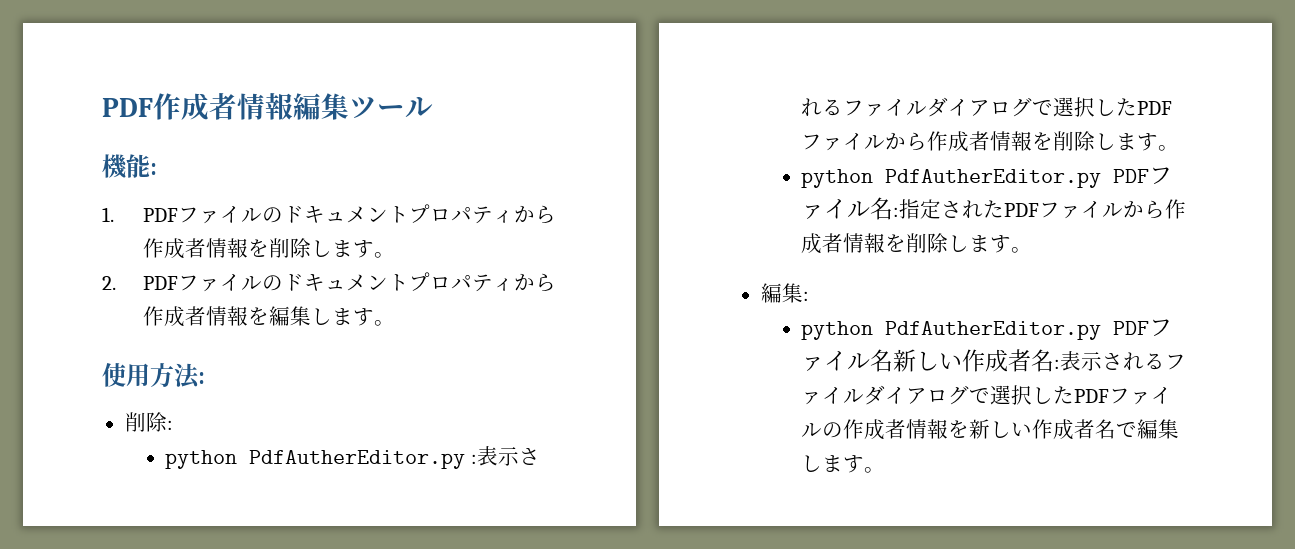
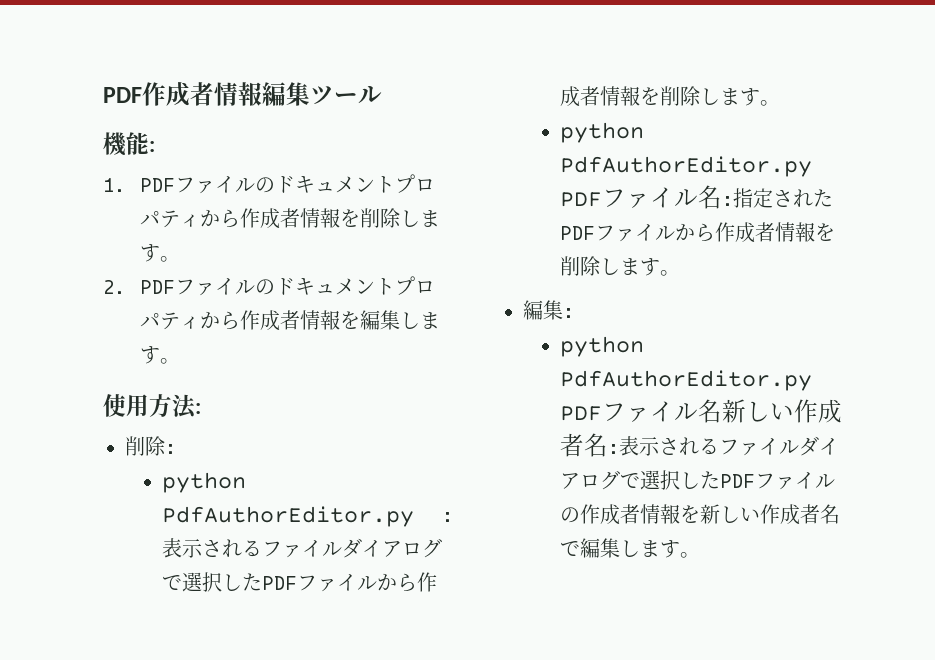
- python PdfAutherEditor.py :表示されるファイルダイアログで選択したPDFファイルから作成者情報を削除します。
+ python PdfAuthorEditor.py :表示されるファイルダイアログで選択したPDFファイルから作成者情報を削除します。
- python PdfAutherEditor.py PDFファイル名:指定されたPDFファイルから作成者情報を削除します。
+ python PdfAuthorEditor.py PDFファイル名:指定されたPDFファイルから作成者情報を削除します。
- python PdfAutherEditor.py PDFファイル名新しい作成者名:表示されるファイルダイアログで選択したPDFファイルの作成者情報を新しい作成者名で編集します。
+ python PdfAuthorEditor.py PDFファイル名新しい作成者名:表示されるファイルダイアログで選択したPDFファイルの作成者情報を新しい作成者名で編集します。

